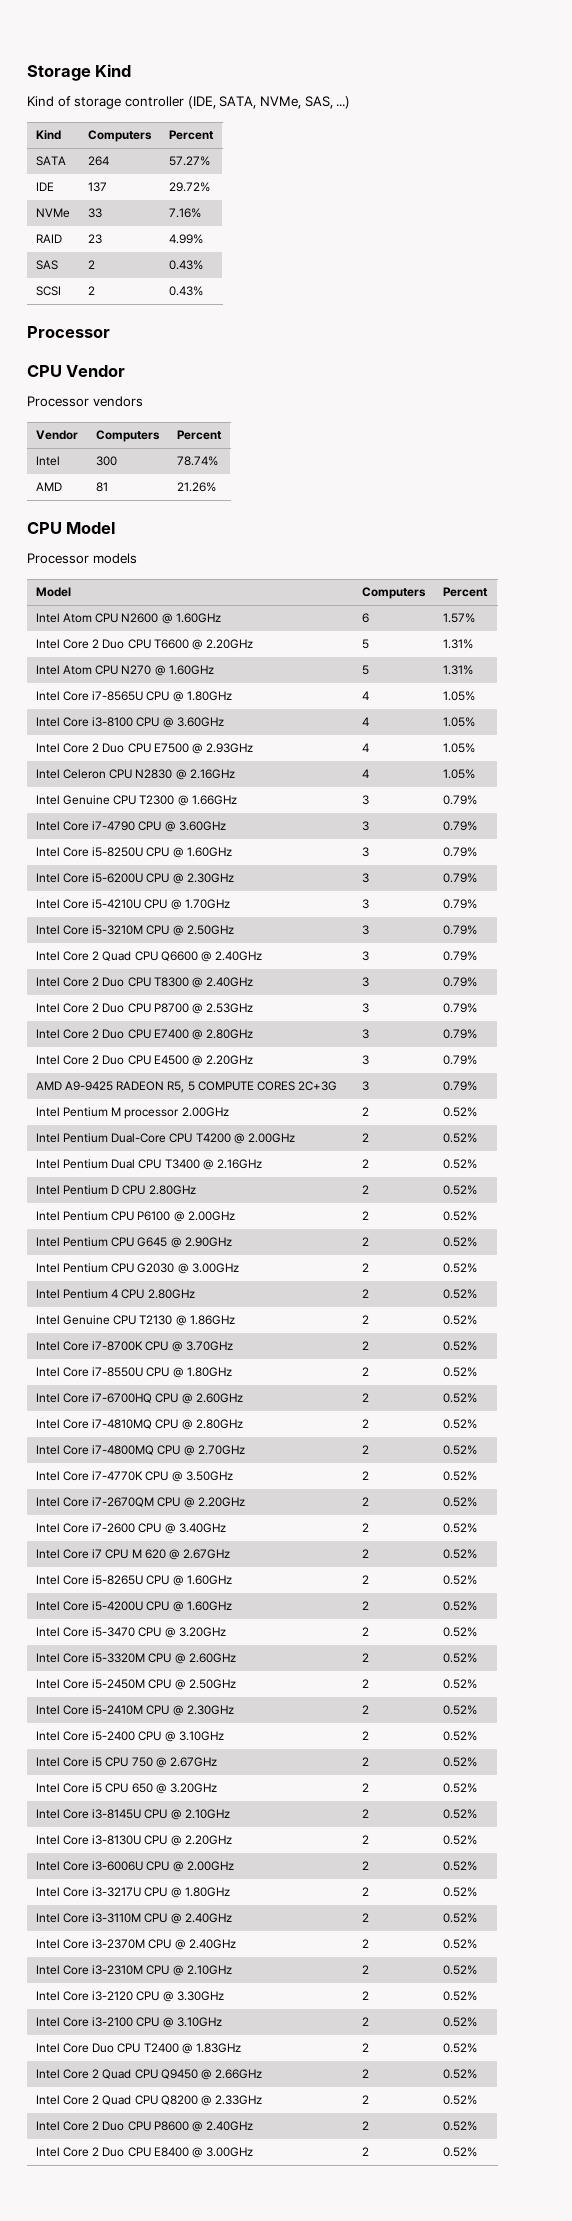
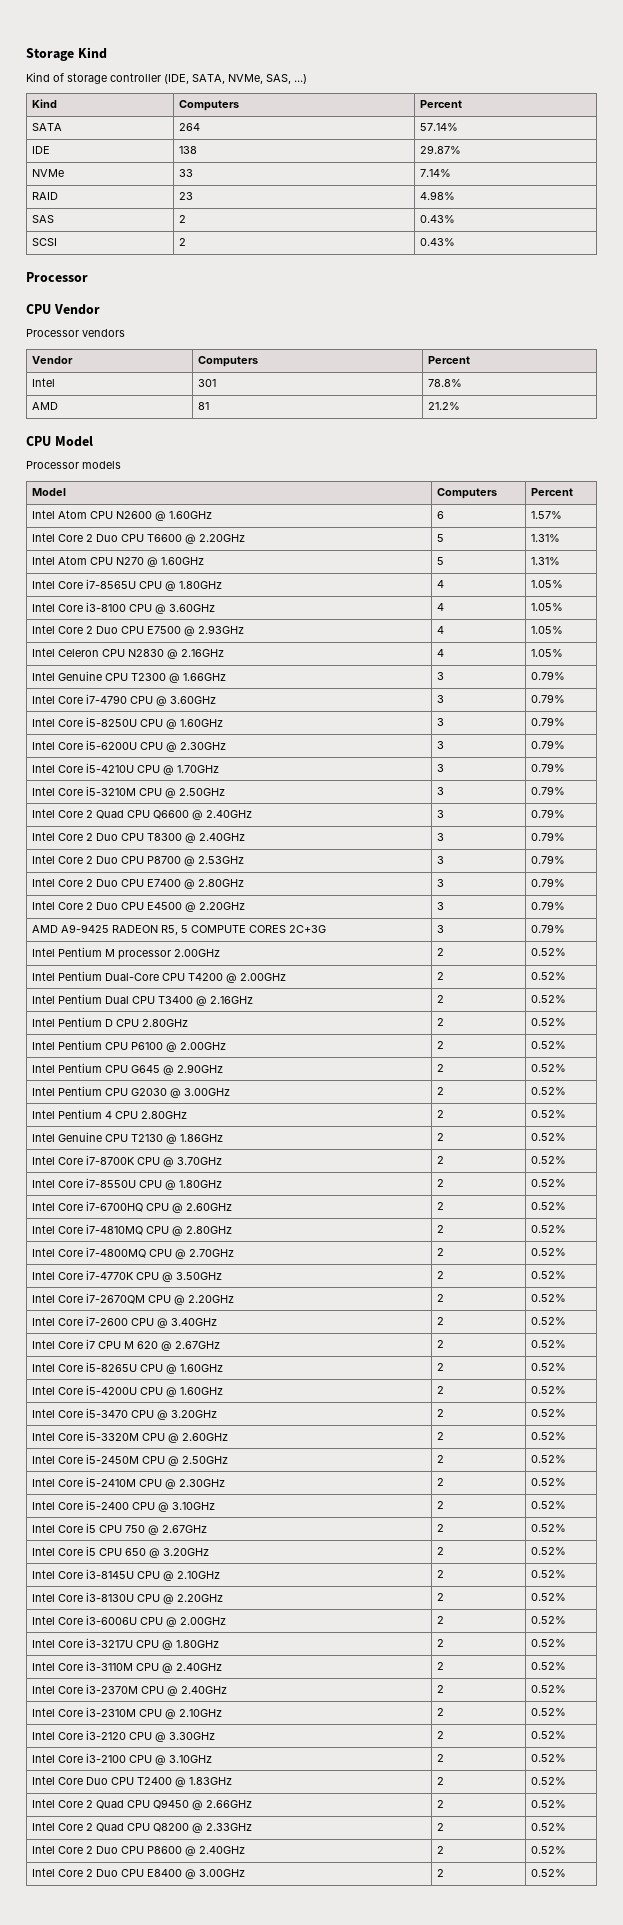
- SATA | 264 | 57.27%
+ SATA | 264 | 57.14%
- IDE | 137 | 29.72%
+ IDE | 138 | 29.87%
- NVMe | 33 | 7.16%
+ NVMe | 33 | 7.14%
- RAID | 23 | 4.99%
+ RAID | 23 | 4.98%
- Intel | 300 | 78.74%
+ Intel | 301 | 78.8%
- AMD | 81 | 21.26%
+ AMD | 81 | 21.2%

